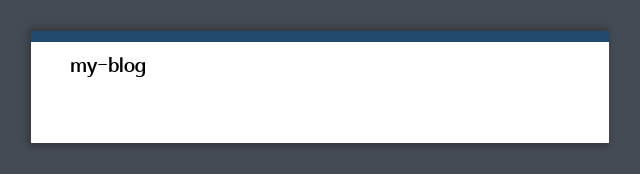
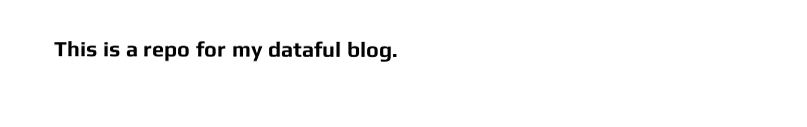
- my-blog
+ This is a repo for my dataful blog.

